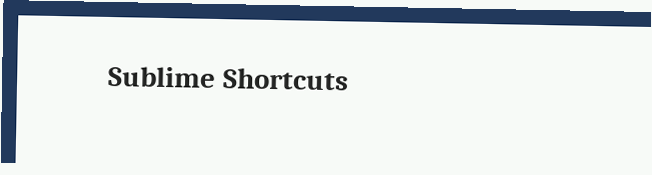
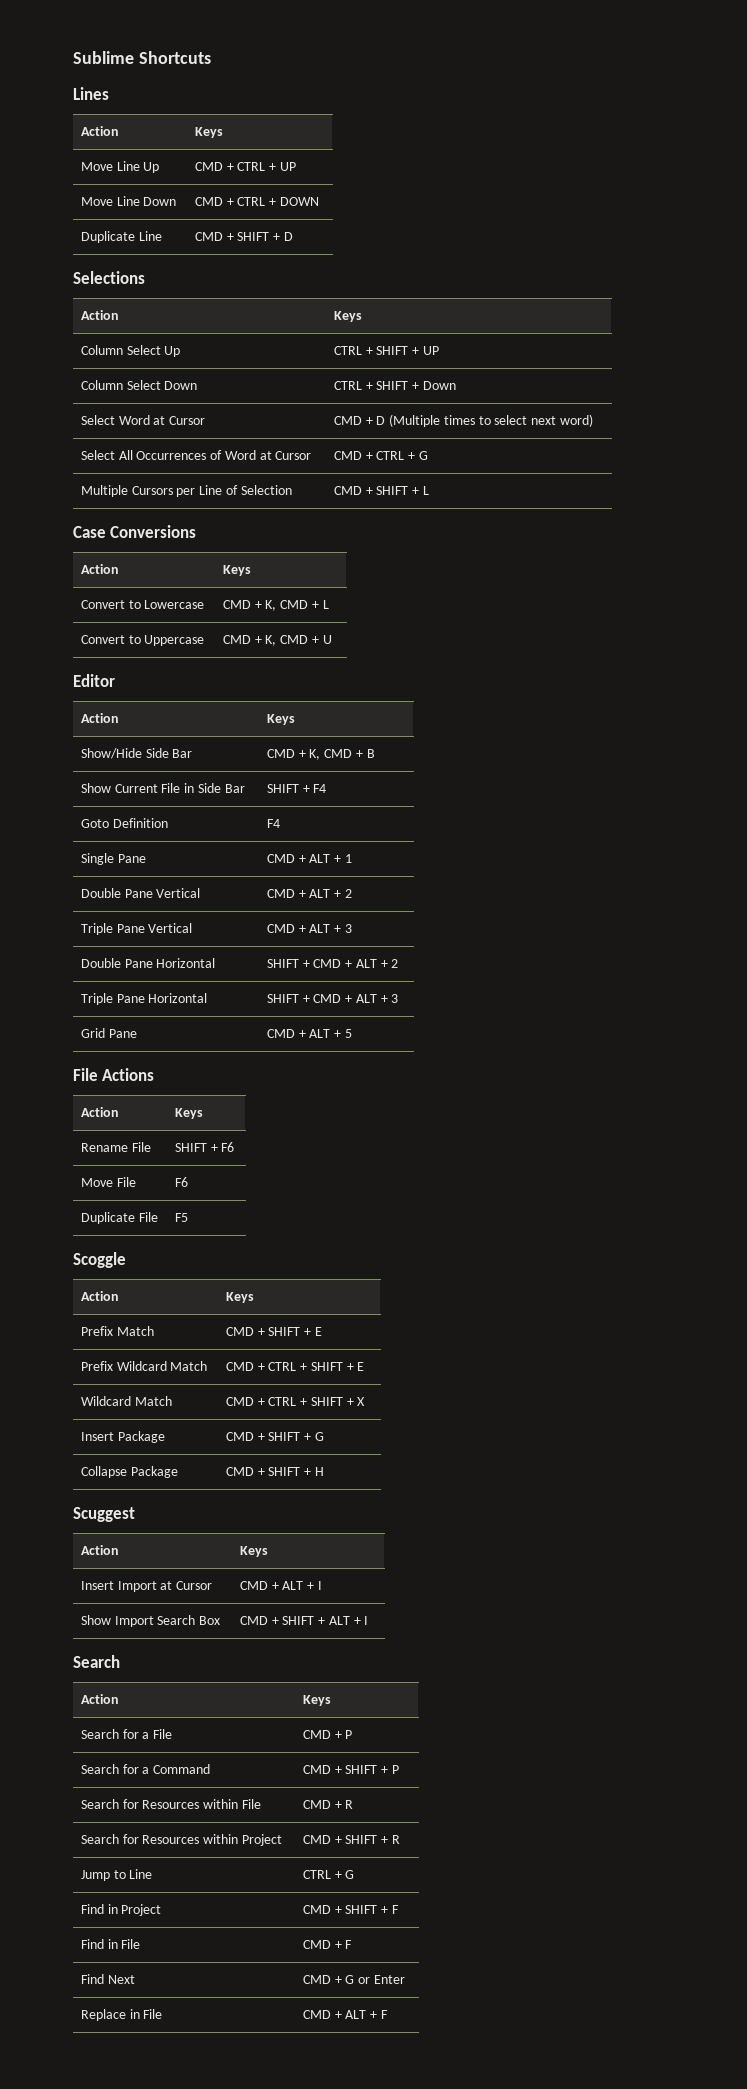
+ Lines
+ Action | Keys
+ Move Line Up | CMD + CTRL + UP
+ Move Line Down | CMD + CTRL + DOWN
+ Duplicate Line | CMD + SHIFT + D
+ Selections
+ Action | Keys
+ Column Select Up | CTRL + SHIFT + UP
+ Column Select Down | CTRL + SHIFT + Down
+ Select Word at Cursor | CMD + D (Multiple times to select next word)
+ Select All Occurrences of Word at Cursor | CMD + CTRL + G
+ Multiple Cursors per Line of Selection | CMD + SHIFT + L
+ Case Conversions
+ Action | Keys
+ Convert to Lowercase | CMD + K, CMD + L
+ Convert to Uppercase | CMD + K, CMD + U
+ Editor
+ Action | Keys
+ Show/Hide Side Bar | CMD + K, CMD + B
+ Show Current File in Side Bar | SHIFT + F4
+ Goto Definition | F4
+ Single Pane | CMD + ALT + 1
+ Double Pane Vertical | CMD + ALT + 2
+ Triple Pane Vertical | CMD + ALT + 3
+ Double Pane Horizontal | SHIFT + CMD + ALT + 2
+ Triple Pane Horizontal | SHIFT + CMD + ALT + 3
+ Grid Pane | CMD + ALT + 5
+ File Actions
+ Action | Keys
+ Rename File | SHIFT + F6
+ Move File | F6
+ Duplicate File | F5
+ Scoggle
+ Action | Keys
+ Prefix Match | CMD + SHIFT + E
+ Prefix Wildcard Match | CMD + CTRL + SHIFT + E
+ Wildcard Match | CMD + CTRL + SHIFT + X
+ Insert Package | CMD + SHIFT + G
+ Collapse Package | CMD + SHIFT + H
+ Scuggest
+ Action | Keys
+ Insert Import at Cursor | CMD + ALT + I
+ Show Import Search Box | CMD + SHIFT + ALT + I
+ Search
+ Action | Keys
+ Search for a File | CMD + P
+ Search for a Command | CMD + SHIFT + P
+ Search for Resources within File | CMD + R
+ Search for Resources within Project | CMD + SHIFT + R
+ Jump to Line | CTRL + G
+ Find in Project | CMD + SHIFT + F
+ Find in File | CMD + F
+ Find Next | CMD + G or Enter
+ Replace in File | CMD + ALT + F

